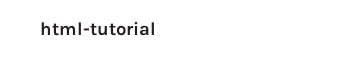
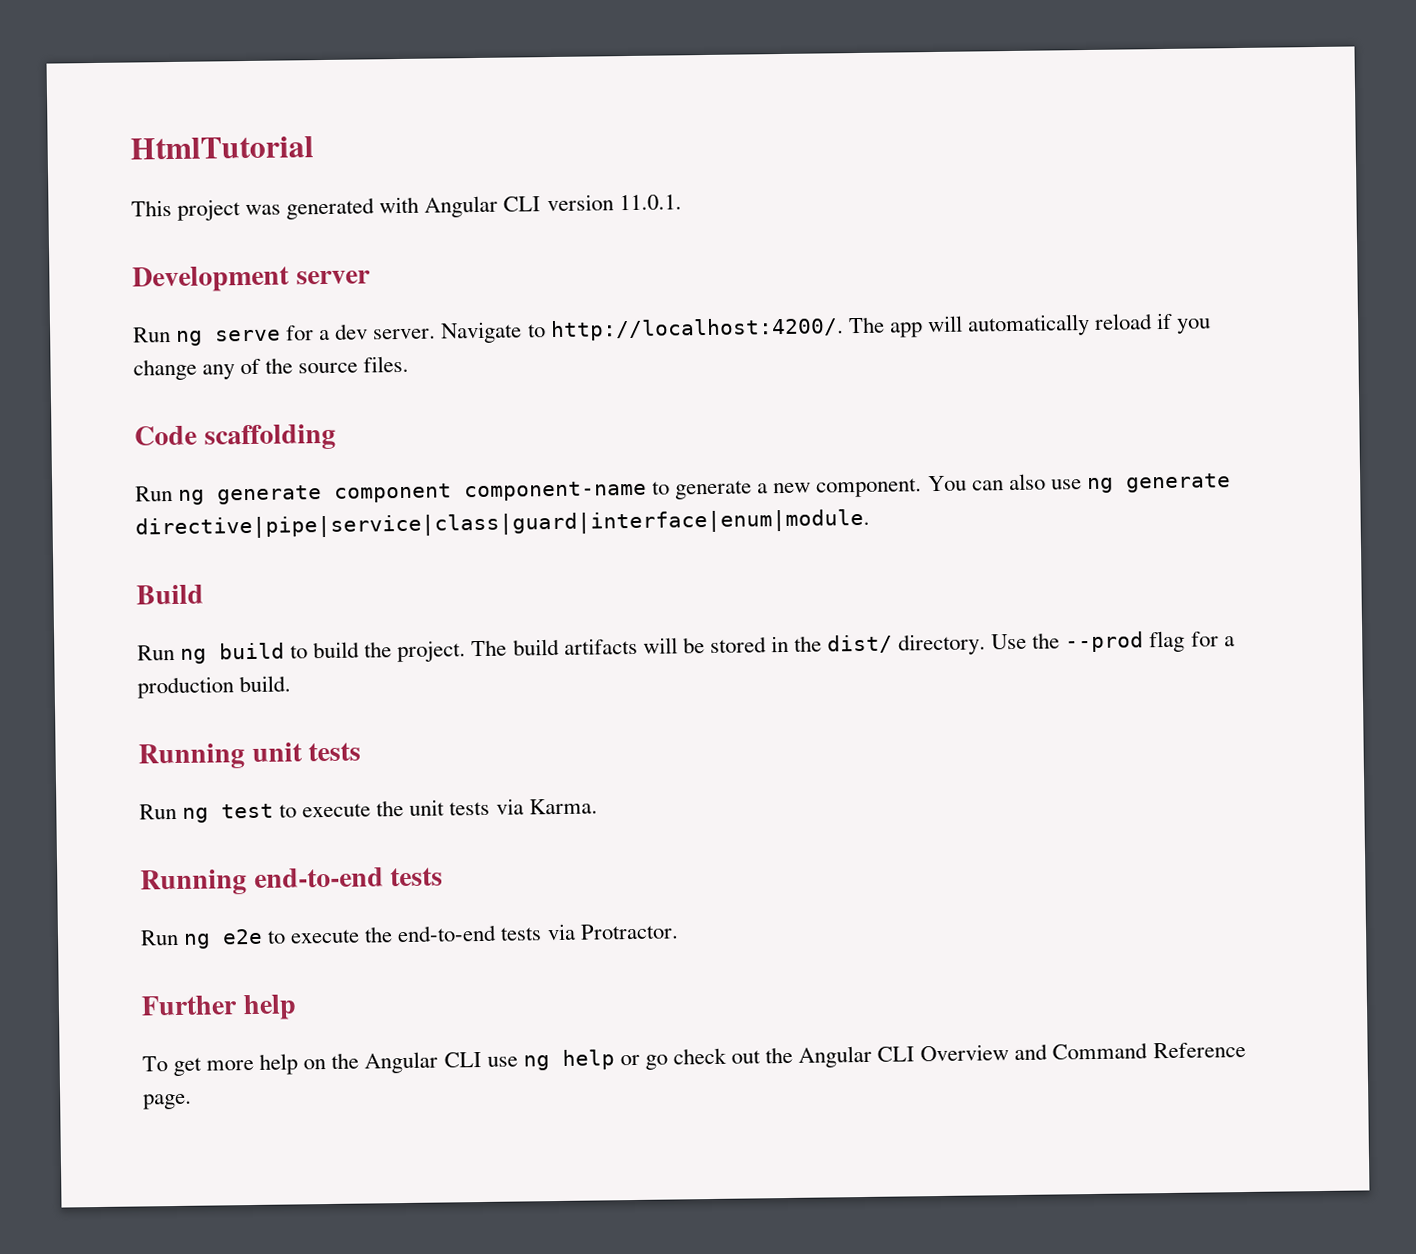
- html-tutorial
+ HtmlTutorial
+ This project was generated with Angular CLI version 11.0.1.
+ Development server
+ Run ng serve for a dev server. Navigate to http://localhost:4200/. The app will automatically reload if you change any of the source files.
+ Code scaffolding
+ Run ng generate component component-name to generate a new component. You can also use ng generate directive|pipe|service|class|guard|interface|enum|module.
+ Build
+ Run ng build to build the project. The build artifacts will be stored in the dist/ directory. Use the --prod flag for a production build.
+ Running unit tests
+ Run ng test to execute the unit tests via Karma.
+ Running end-to-end tests
+ Run ng e2e to execute the end-to-end tests via Protractor.
+ Further help
+ To get more help on the Angular CLI use ng help or go check out the Angular CLI Overview and Command Reference page.

